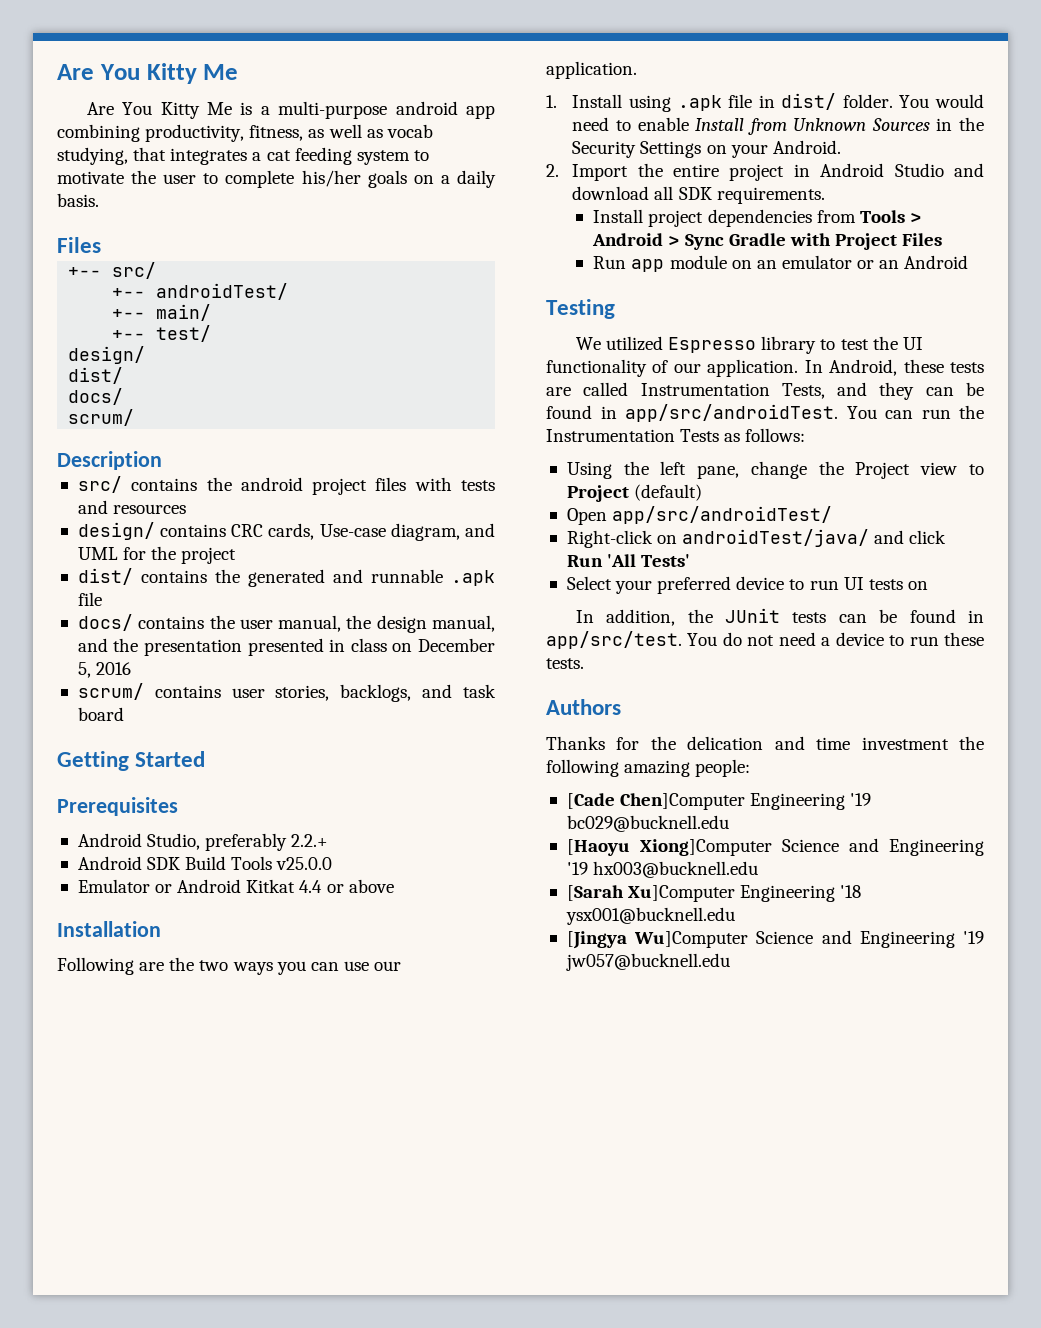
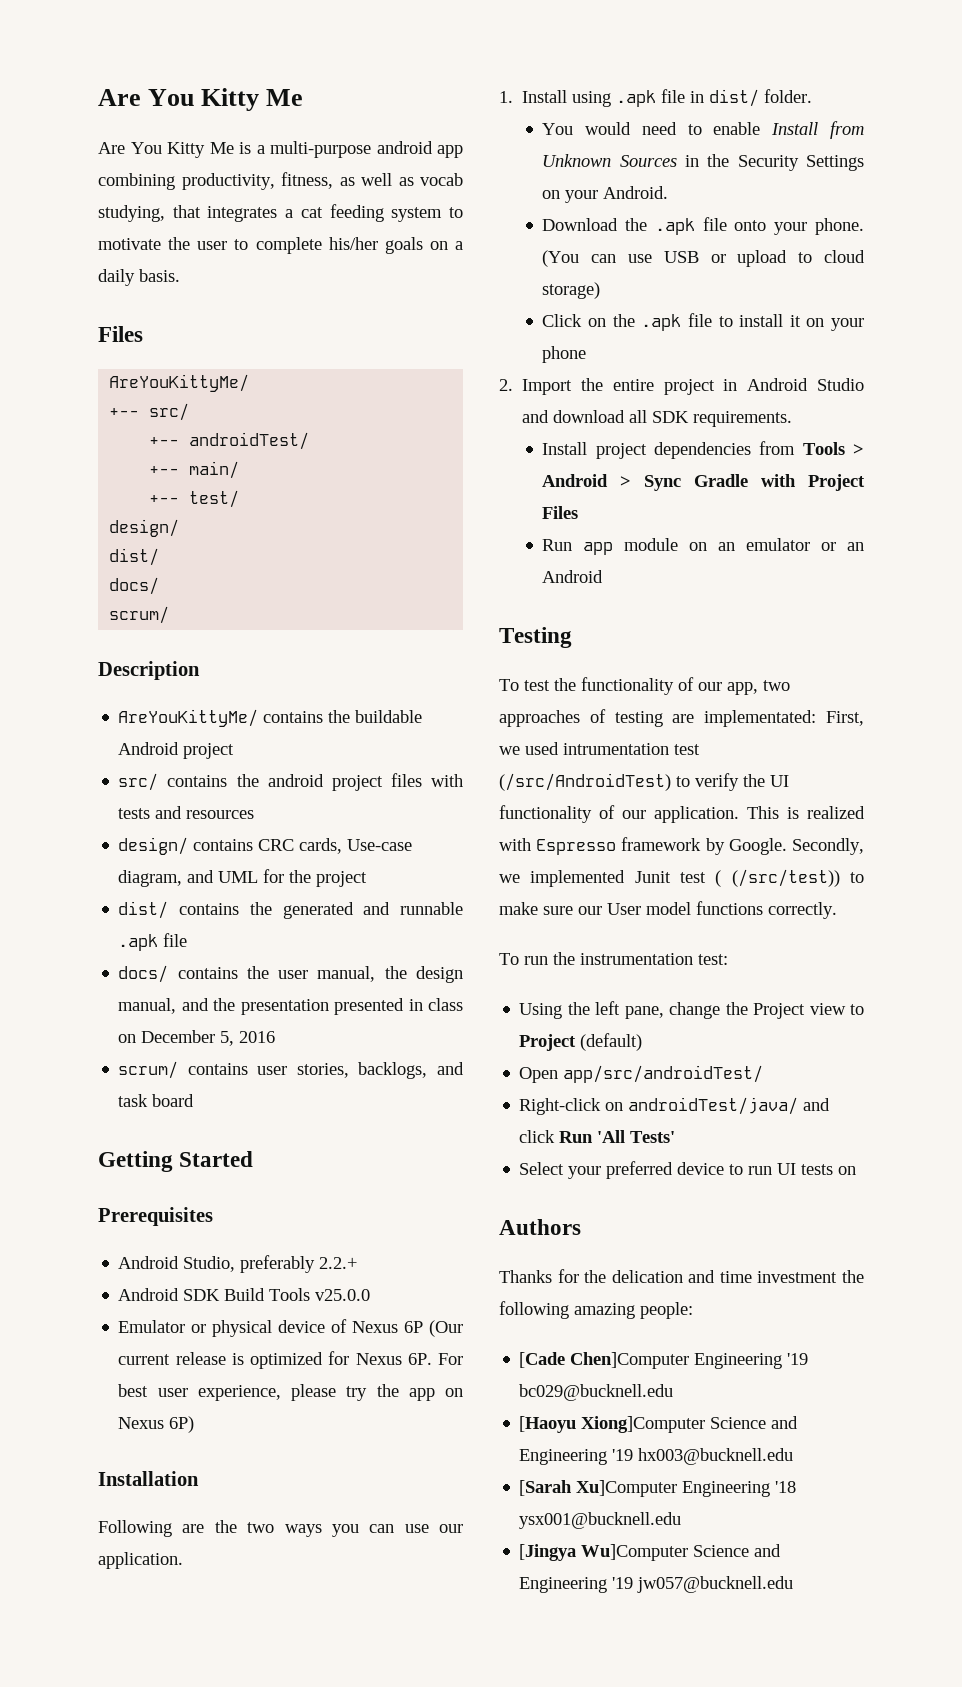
  Are You Kitty Me is a multi-purpose android app combining productivity, fitness, as well as vocab studying, that integrates a cat feeding system to motivate the user to complete his/her goals on a daily basis.
  Files
+ AreYouKittyMe/
+ AreYouKittyMe/ contains the buildable Android project
- Emulator or Android Kitkat 4.4 or above
+ Emulator or physical device of Nexus 6P (Our current release is optimized for Nexus 6P. For best user experience, please try the app on Nexus 6P)
- 1. Install using .apk file in dist/ folder. You would need to enable Install from Unknown Sources in the Security Settings on your Android.
+ 1. Install using .apk file in dist/ folder.
+ You would need to enable Install from Unknown Sources in the Security Settings on your Android.
+ Download the .apk file onto your phone. (You can use USB or upload to cloud storage)
+ Click on the .apk file to install it on your phone
- We utilized Espresso library to test the UI functionality of our application.
+ To test the functionality of our app, two approaches of testing are implementated: First, we used intrumentation test (/src/AndroidTest) to verify the UI functionality of our application.
- In Android, these tests are called Instrumentation Tests, and they can be found in app/src/androidTest. You can run the Instrumentation Tests as follows:
+ This is realized with Espresso framework by Google. Secondly, we implemented Junit test ( (/src/test)) to make sure our User model functions correctly.
+ To run the instrumentation test:
- In addition, the JUnit tests can be found in app/src/test. You do not need a device to run these tests.

